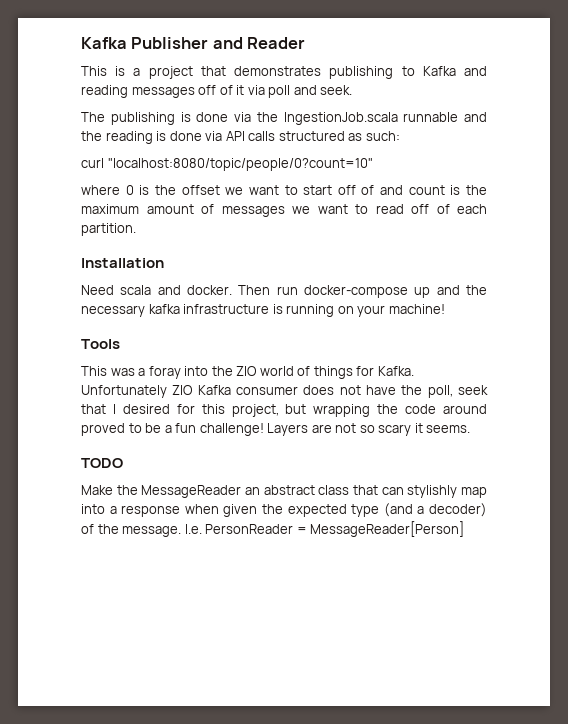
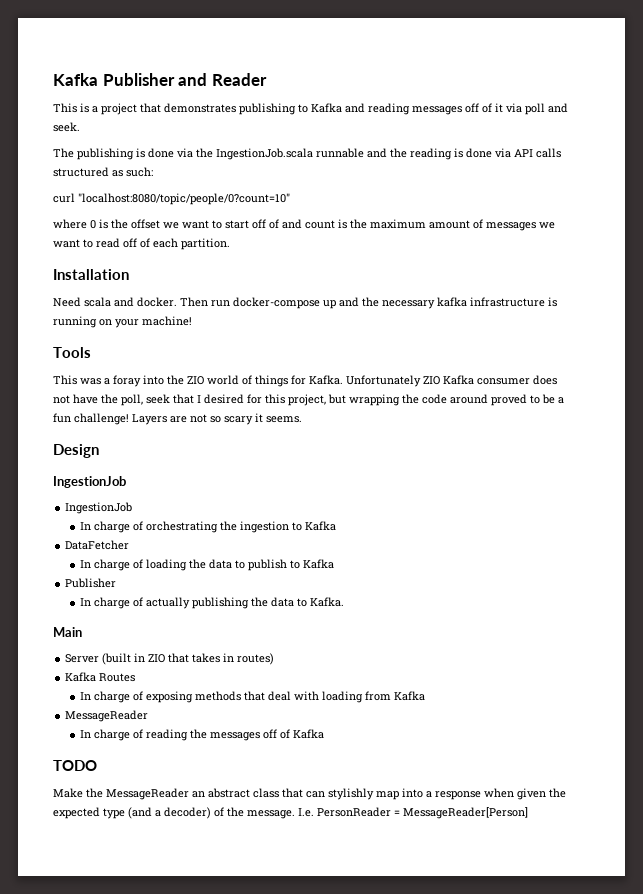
+ Design
+ IngestionJob
+ IngestionJob
+ In charge of orchestrating the ingestion to Kafka
+ DataFetcher
+ In charge of loading the data to publish to Kafka
+ Publisher
+ In charge of actually publishing the data to Kafka.
+ Main
+ Server (built in ZIO that takes in routes)
+ Kafka Routes
+ In charge of exposing methods that deal with loading from Kafka
+ MessageReader
+ In charge of reading the messages off of Kafka

